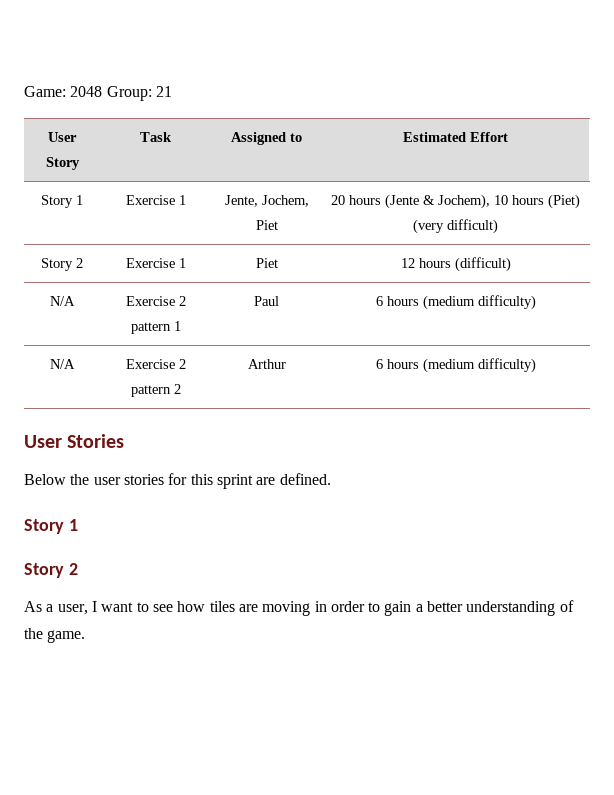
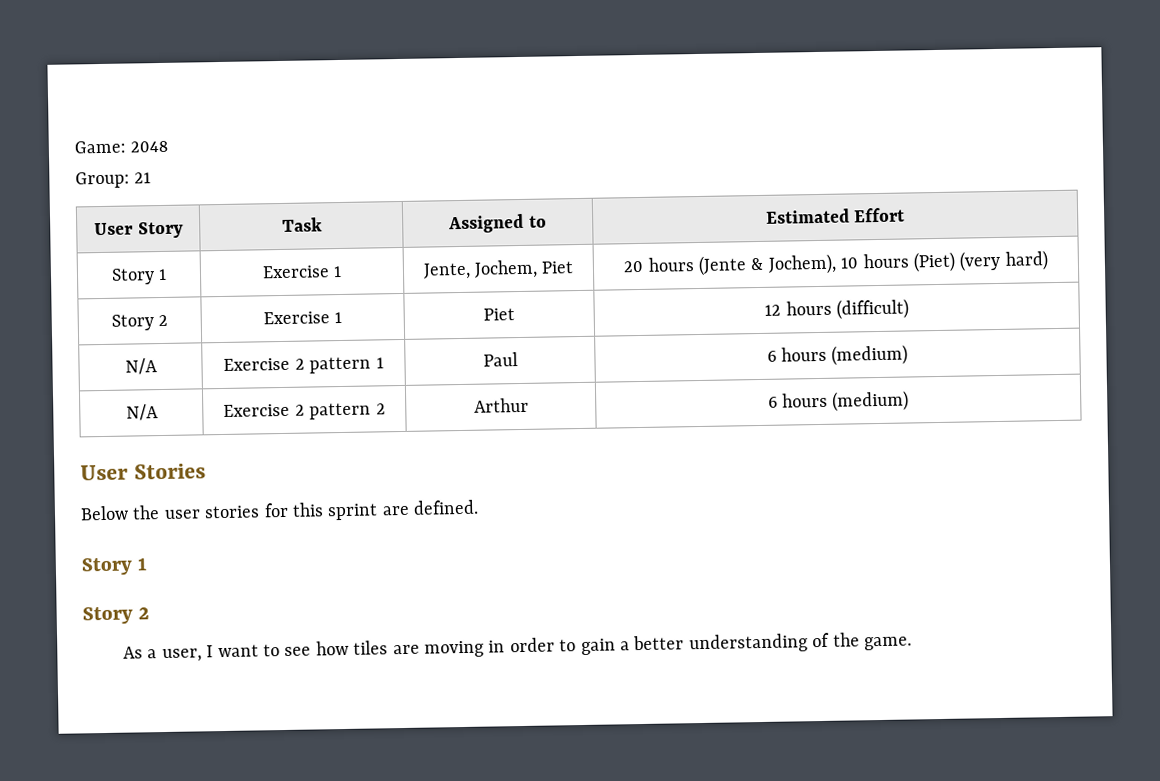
- Game: 2048 Group: 21
+ Game: 2048
+ Group: 21
- Story 1 | Exercise 1 | Jente, Jochem, Piet | 20 hours (Jente & Jochem), 10 hours (Piet) (very difficult)
+ Story 1 | Exercise 1 | Jente, Jochem, Piet | 20 hours (Jente & Jochem), 10 hours (Piet) (very hard)
- N/A | Exercise 2 pattern 1 | Paul | 6 hours (medium difficulty)
+ N/A | Exercise 2 pattern 1 | Paul | 6 hours (medium)
- N/A | Exercise 2 pattern 2 | Arthur | 6 hours (medium difficulty)
+ N/A | Exercise 2 pattern 2 | Arthur | 6 hours (medium)

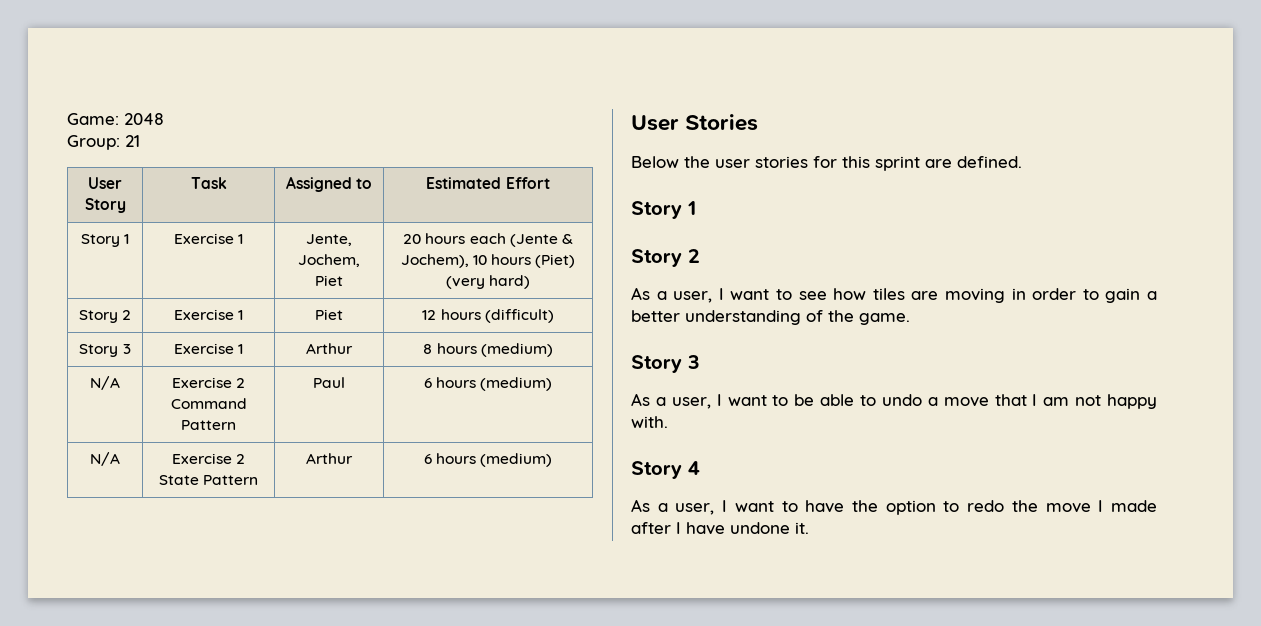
- Story 1 | Exercise 1 | Jente, Jochem, Piet | 20 hours (Jente & Jochem), 10 hours (Piet) (very hard)
+ Story 1 | Exercise 1 | Jente, Jochem, Piet | 20 hours each (Jente & Jochem), 10 hours (Piet) (very hard)
- N/A | Exercise 2 pattern 1 | Paul | 6 hours (medium)
+ Story 3 | Exercise 1 | Arthur | 8 hours (medium)
+ N/A | Exercise 2 Command Pattern | Paul | 6 hours (medium)
- N/A | Exercise 2 pattern 2 | Arthur | 6 hours (medium)
+ N/A | Exercise 2 State Pattern | Arthur | 6 hours (medium)
  As a user, I want to see how tiles are moving in order to gain a better understanding of the game.
+ Story 3
+ As a user, I want to be able to undo a move that I am not happy with.
+ Story 4
+ As a user, I want to have the option to redo the move I made after I have undone it.

